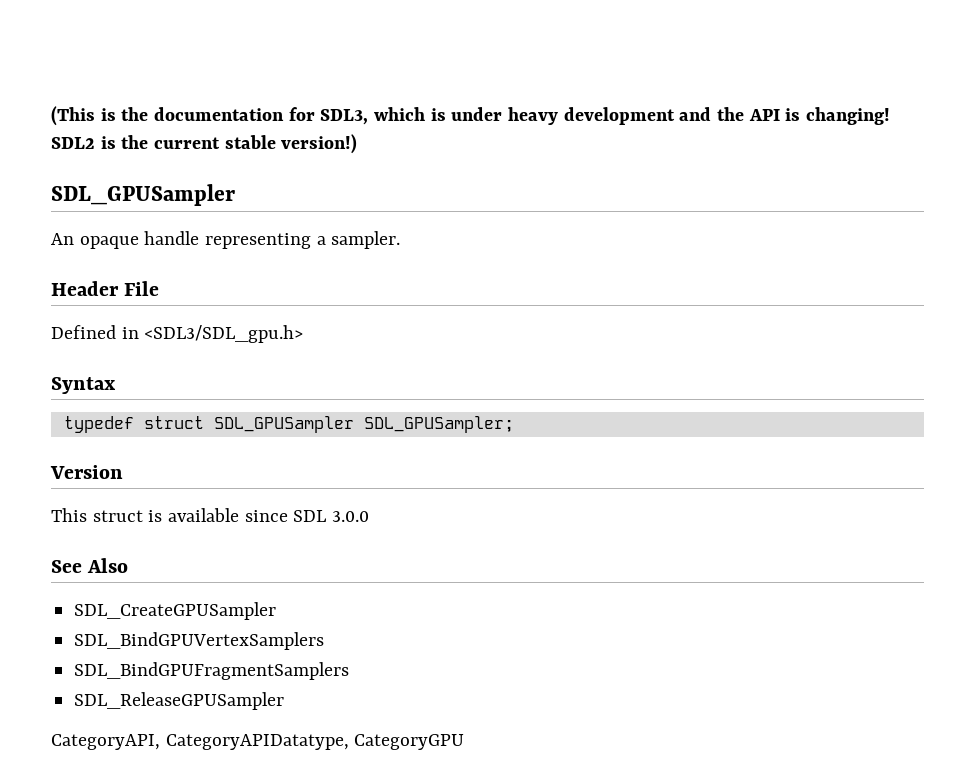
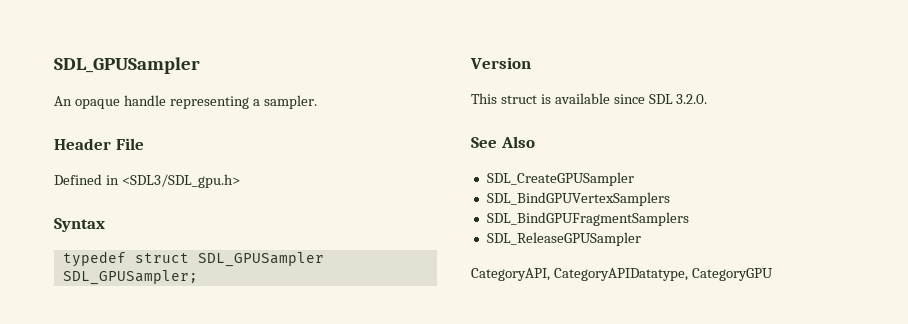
- (This is the documentation for SDL3, which is under heavy development and the API is changing! SDL2 is the current stable version!)
- This struct is available since SDL 3.0.0
+ This struct is available since SDL 3.2.0.

